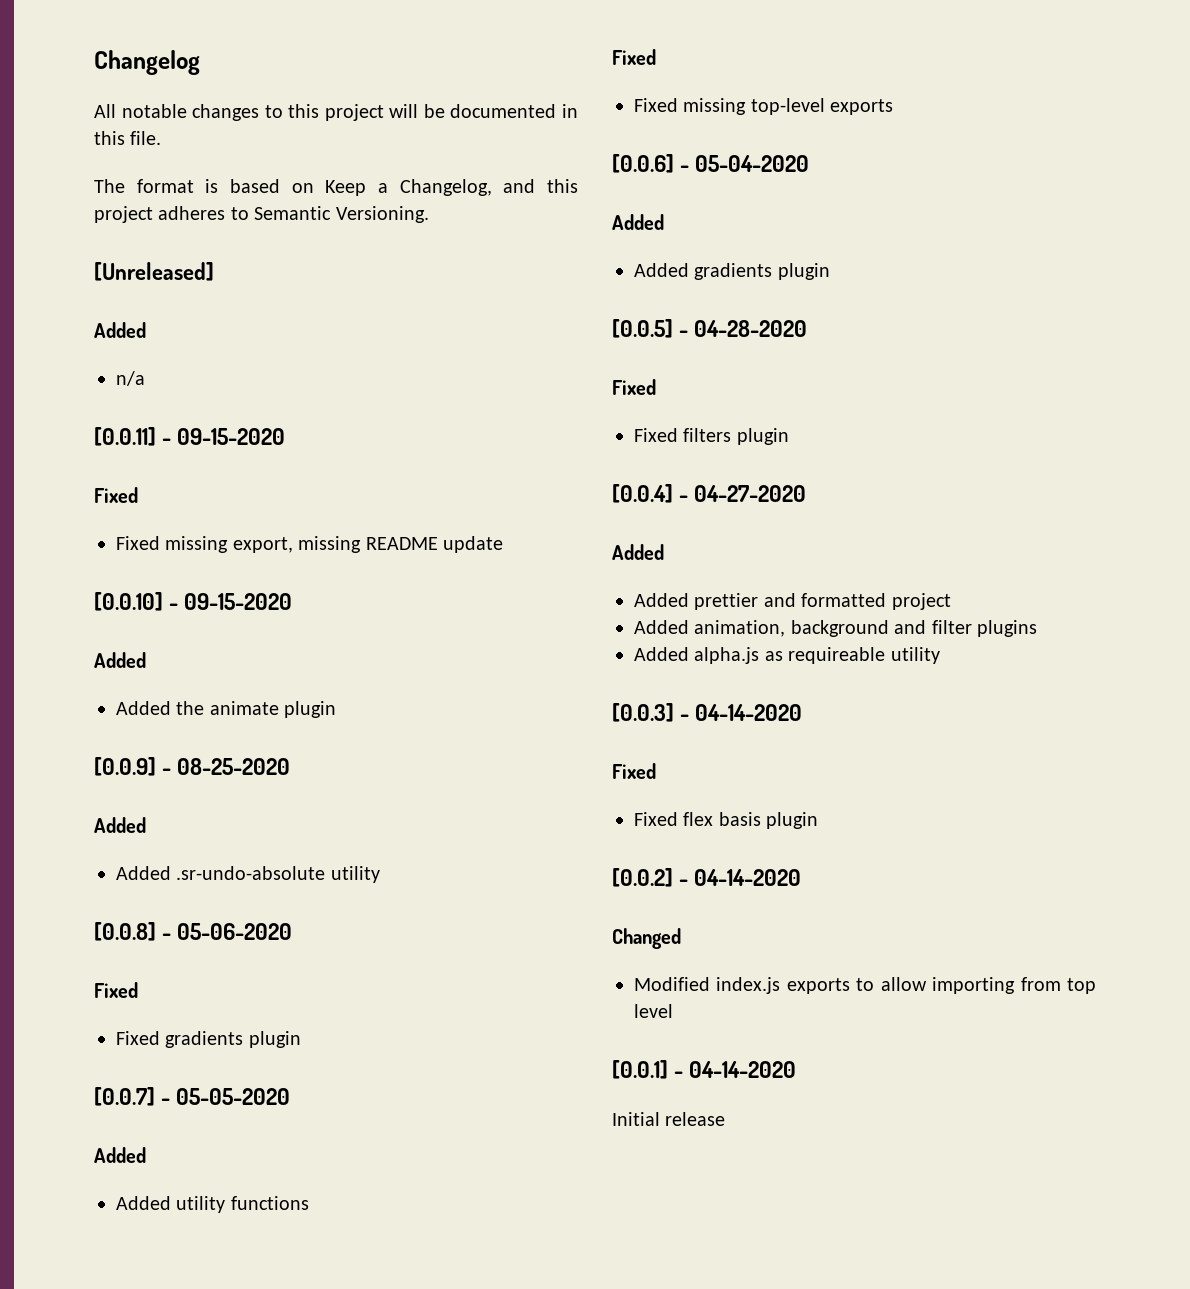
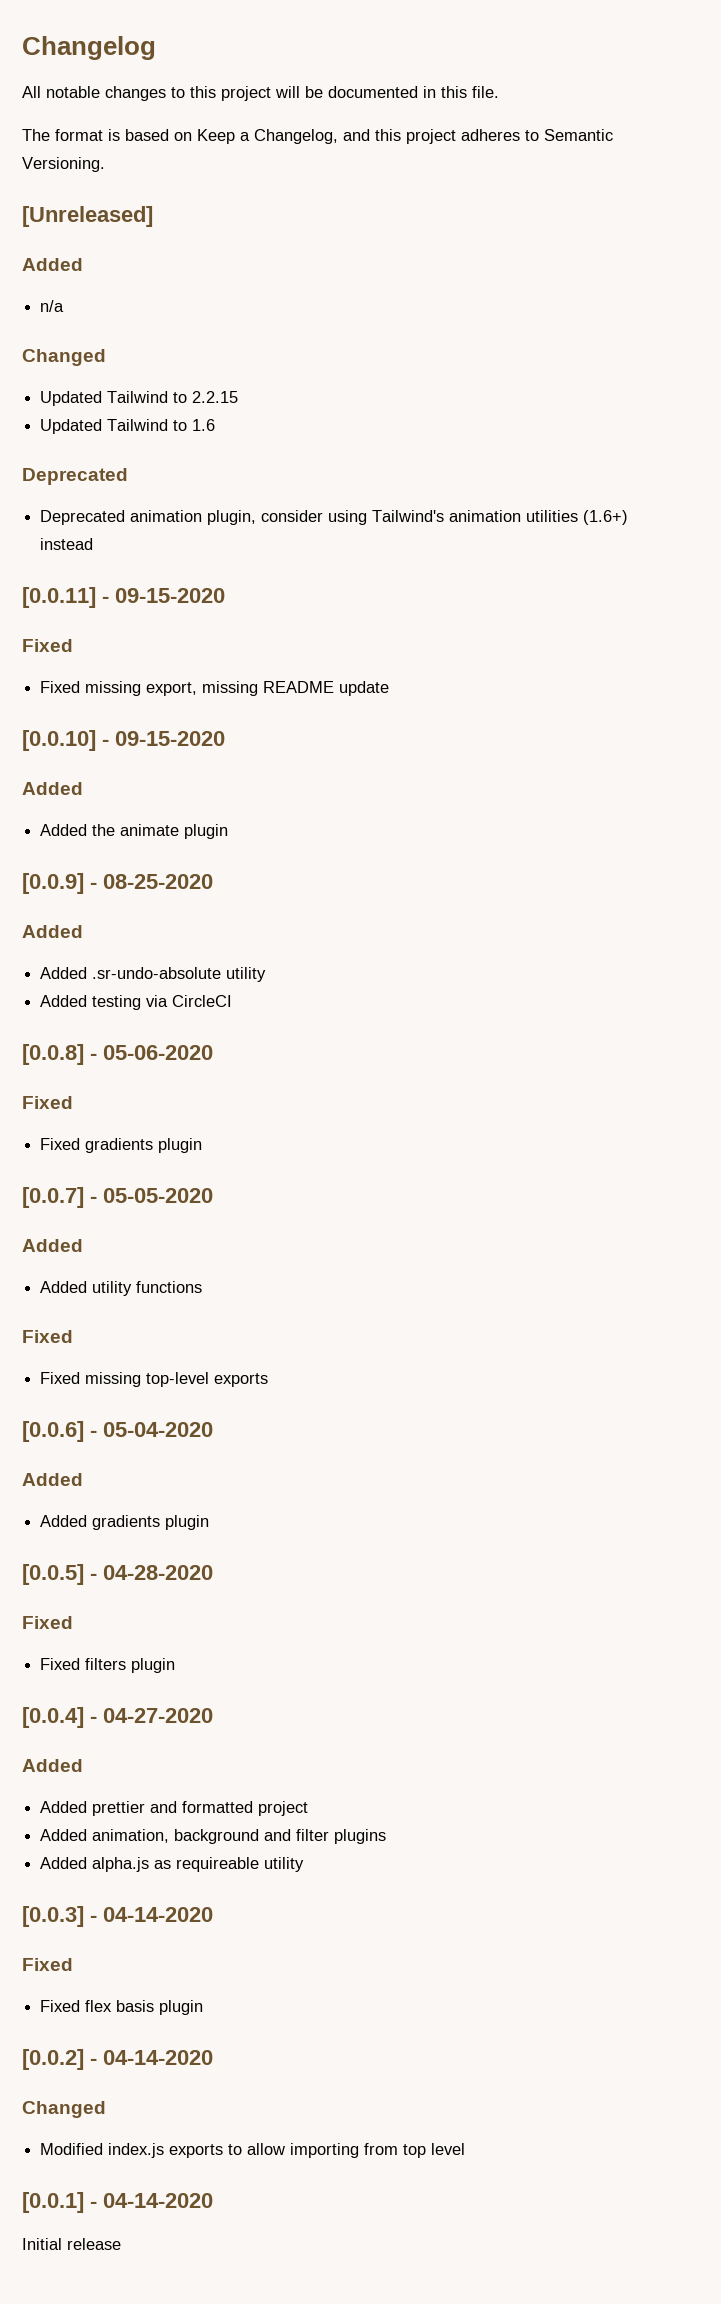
  n/a
+ Changed
+ Updated Tailwind to 2.2.15
+ Updated Tailwind to 1.6
+ Deprecated
+ Deprecated animation plugin, consider using Tailwind's animation utilities (1.6+) instead
+ Added testing via CircleCI

